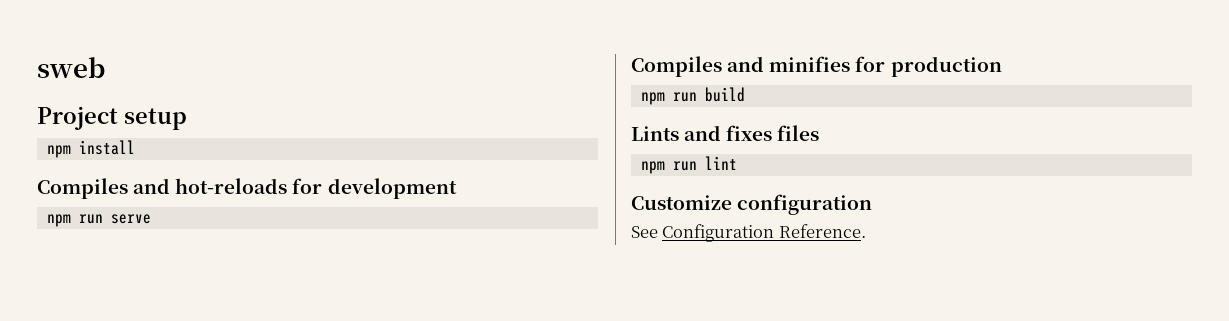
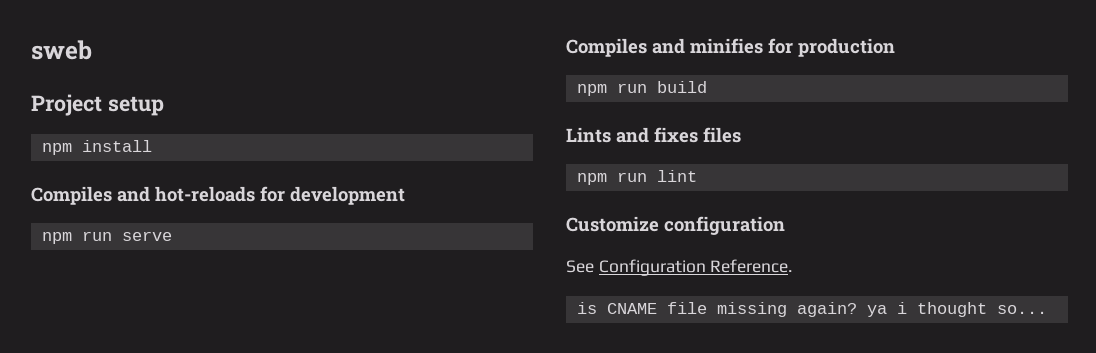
+ is CNAME file missing again? ya i thought so...

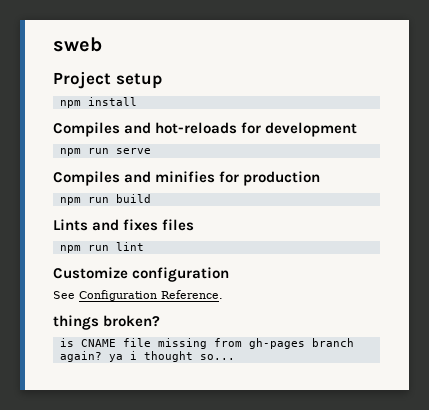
+ things broken?
- is CNAME file missing again? ya i thought so...
+ is CNAME file missing from gh-pages branch again? ya i thought so...

